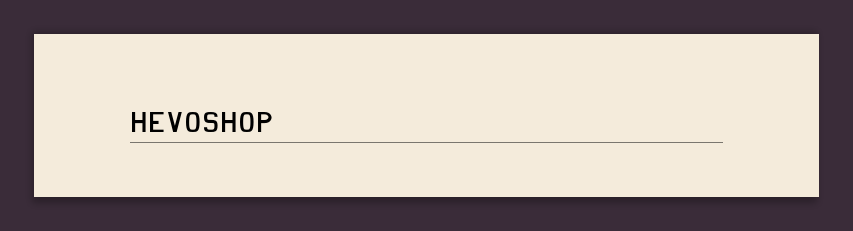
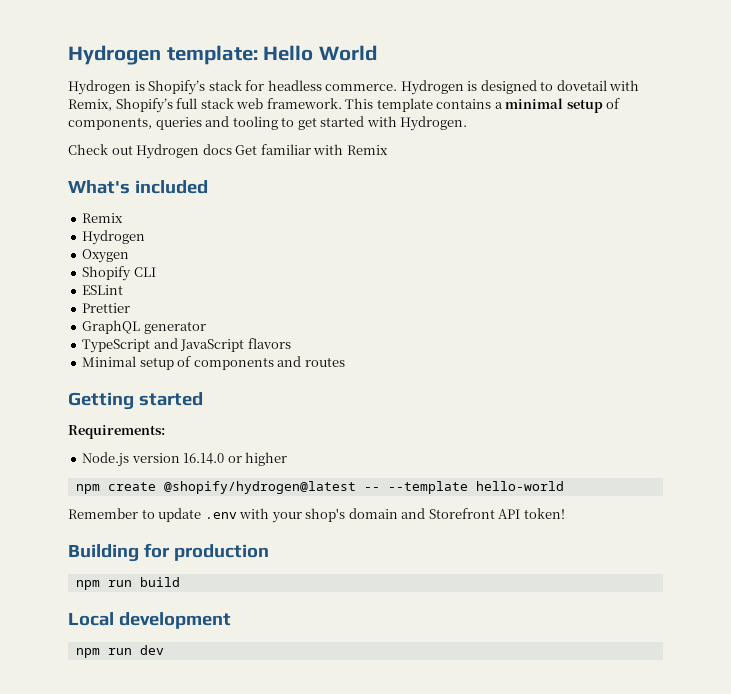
- HEVOSHOP
+ Hydrogen template: Hello World
+ Hydrogen is Shopify’s stack for headless commerce. Hydrogen is designed to dovetail with Remix, Shopify’s full stack web framework. This template contains a minimal setup of components, queries and tooling to get started with Hydrogen.
+ Check out Hydrogen docs Get familiar with Remix
+ What's included
+ Remix
+ Hydrogen
+ Oxygen
+ Shopify CLI
+ ESLint
+ Prettier
+ GraphQL generator
+ TypeScript and JavaScript flavors
+ Minimal setup of components and routes
+ Getting started
+ Requirements:
+ Node.js version 16.14.0 or higher
+ npm create @shopify/hydrogen@latest -- --template hello-world
+ Remember to update .env with your shop's domain and Storefront API token!
+ Building for production
+ npm run build
+ Local development
+ npm run dev

